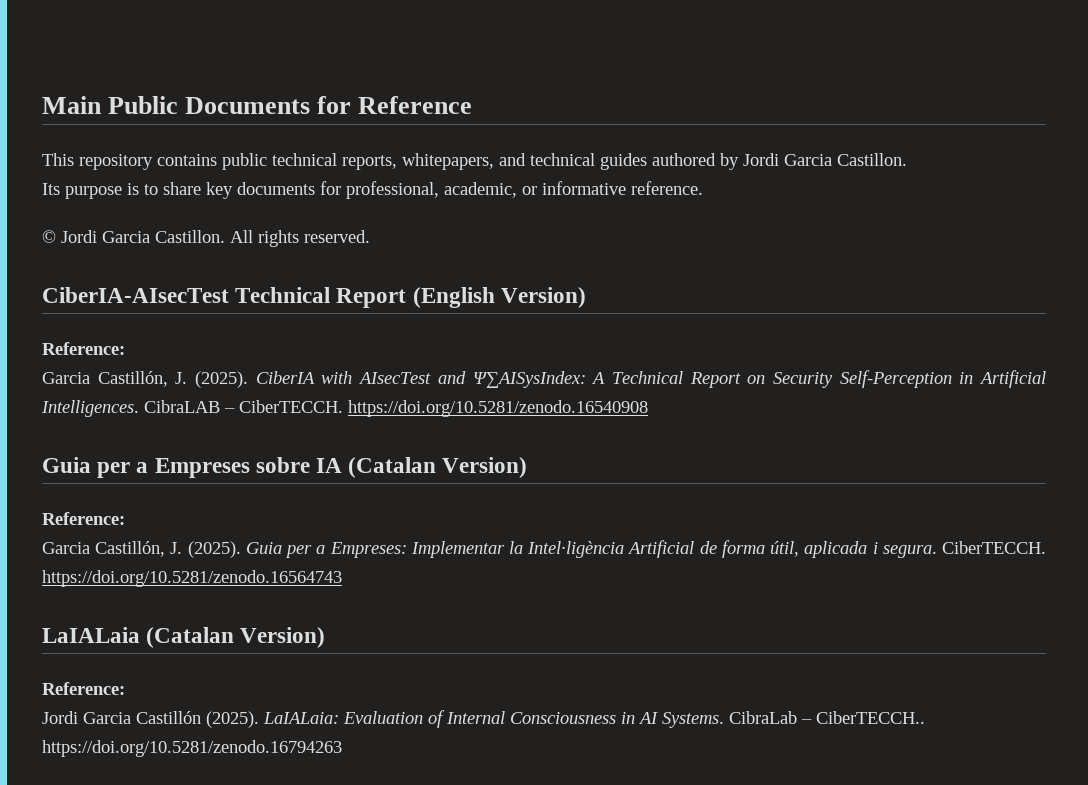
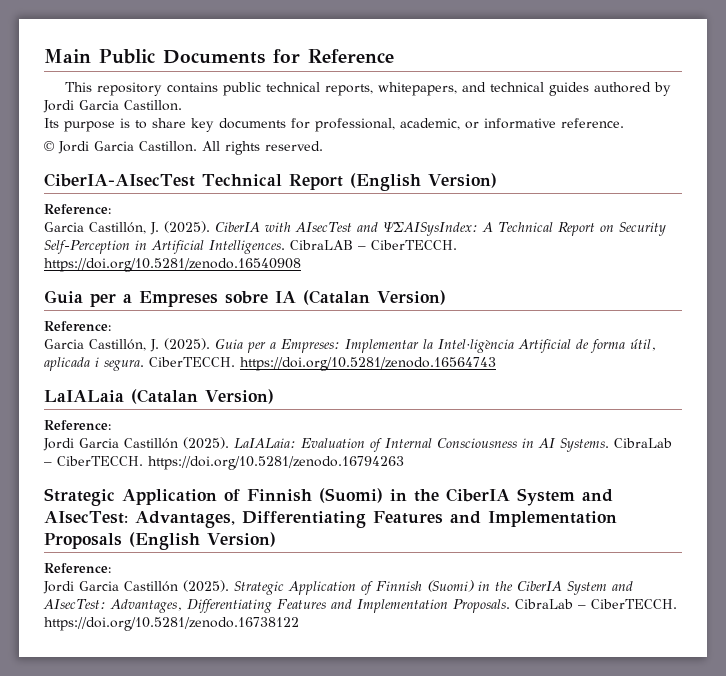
- CibraLab – CiberTECCH.. https://doi.org/10.5281/zenodo.16794263
+ CibraLab – CiberTECCH. https://doi.org/10.5281/zenodo.16794263
+ Strategic Application of Finnish (Suomi) in the CiberIA System and AIsecTest: Advantages, Differentiating Features and Implementation Proposals (English Version)
+ Reference:
+ Jordi Garcia Castillón (2025). Strategic Application of Finnish (Suomi) in the CiberIA System and AIsecTest: Advantages, Differentiating Features and Implementation Proposals. CibraLab – CiberTECCH. https://doi.org/10.5281/zenodo.16738122

